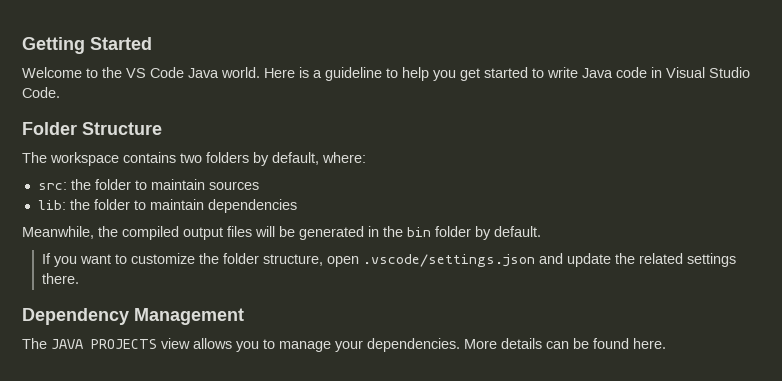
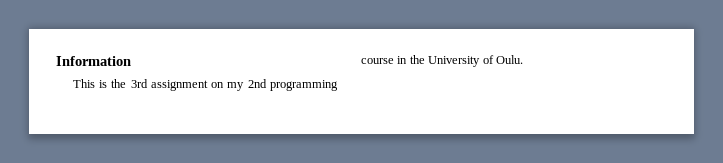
- Getting Started
- Welcome to the VS Code Java world. Here is a guideline to help you get started to write Java code in Visual Studio Code.
- Folder Structure
- The workspace contains two folders by default, where:
- src: the folder to maintain sources
- lib: the folder to maintain dependencies
- Meanwhile, the compiled output files will be generated in the bin folder by default.
- If you want to customize the folder structure, open .vscode/settings.json and update the related settings there.
- Dependency Management
- The JAVA PROJECTS view allows you to manage your dependencies. More details can be found here.
+ Information
+ This is the 3rd assignment on my 2nd programming course in the University of Oulu.

